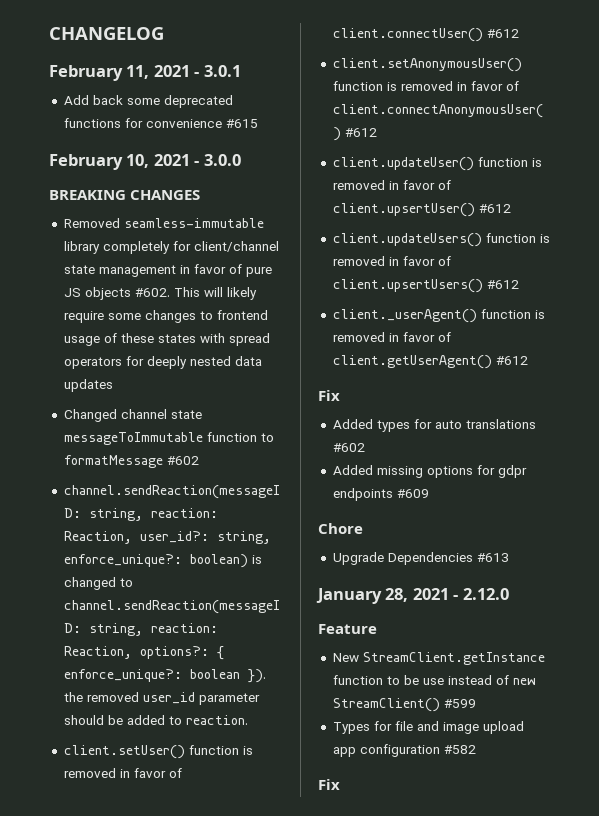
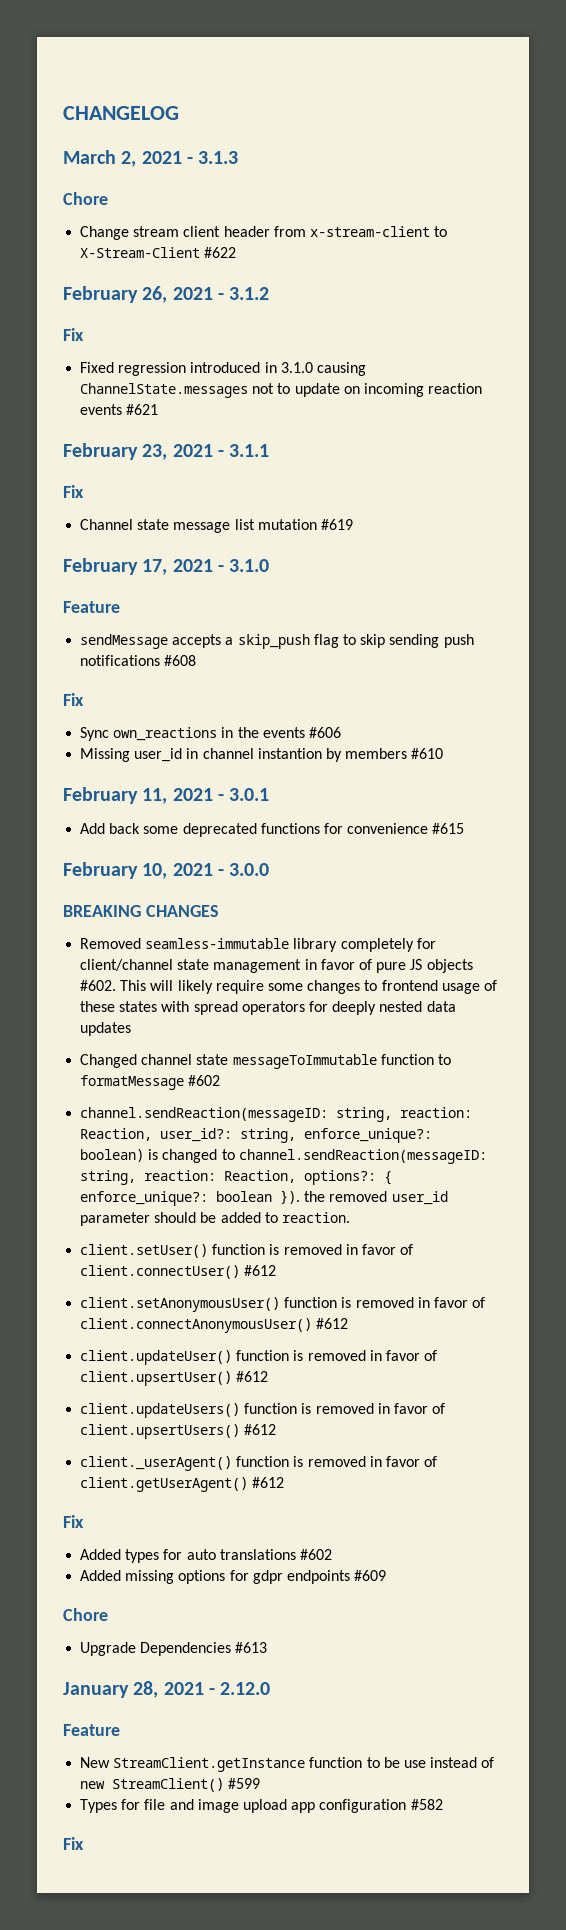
+ March 2, 2021 - 3.1.3
+ Chore
+ Change stream client header from x-stream-client to X-Stream-Client #622
+ February 26, 2021 - 3.1.2
+ Fix
+ Fixed regression introduced in 3.1.0 causing ChannelState.messages not to update on incoming reaction events #621
+ February 23, 2021 - 3.1.1
+ Fix
+ Channel state message list mutation #619
+ February 17, 2021 - 3.1.0
+ Feature
+ sendMessage accepts a skip_push flag to skip sending push notifications #608
+ Fix
+ Sync own_reactions in the events #606
+ Missing user_id in channel instantion by members #610

